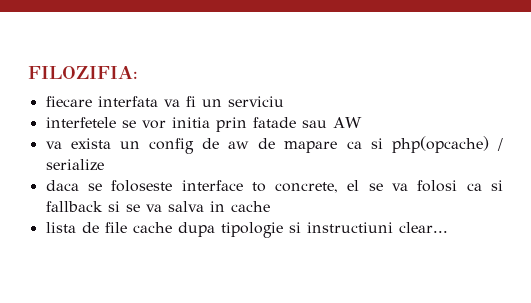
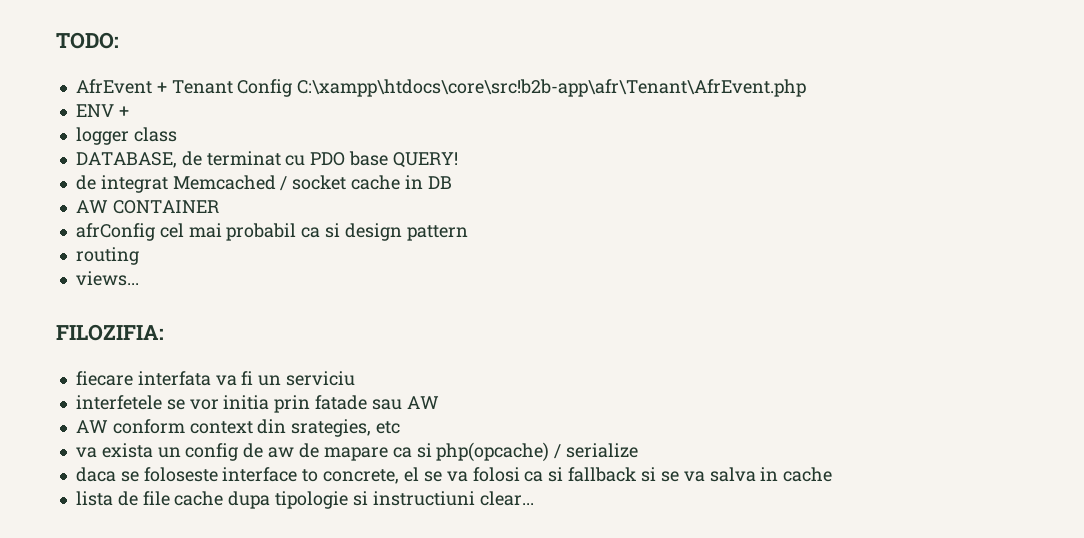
+ TODO:
+ AfrEvent + Tenant Config C:\xampp\htdocs\core\src!b2b-app\afr\Tenant\AfrEvent.php
+ ENV +
+ logger class
+ DATABASE, de terminat cu PDO base QUERY!
+ de integrat Memcached / socket cache in DB
+ AW CONTAINER
+ afrConfig cel mai probabil ca si design pattern
+ routing
+ views...
+ AW conform context din srategies, etc

